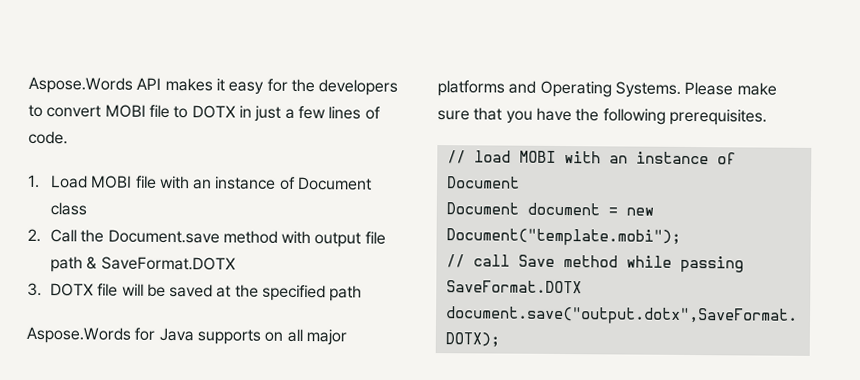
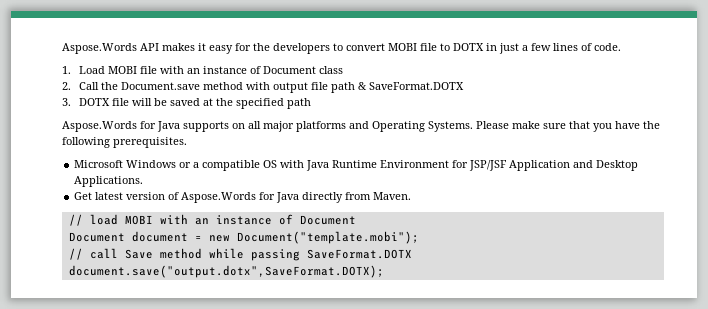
+ Microsoft Windows or a compatible OS with Java Runtime Environment for JSP/JSF Application and Desktop Applications.
+ Get latest version of Aspose.Words for Java directly from Maven.

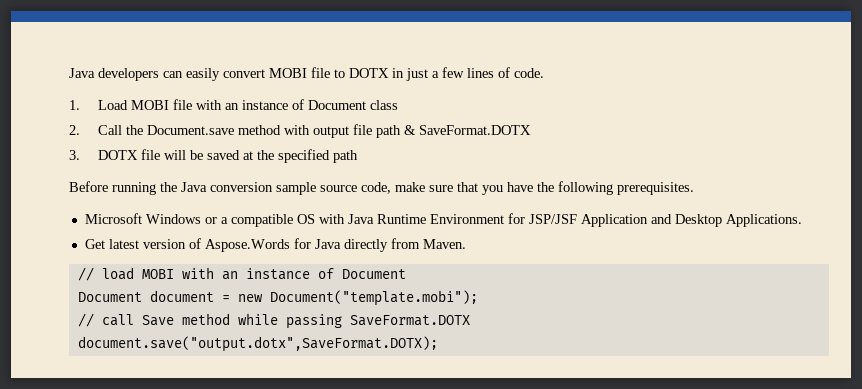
- Aspose.Words API makes it easy for the developers to convert MOBI file to DOTX in just a few lines of code.
+ Java developers can easily convert MOBI file to DOTX in just a few lines of code.
- Aspose.Words for Java supports on all major platforms and Operating Systems. Please make sure that you have the following prerequisites.
+ Before running the Java conversion sample source code, make sure that you have the following prerequisites.

